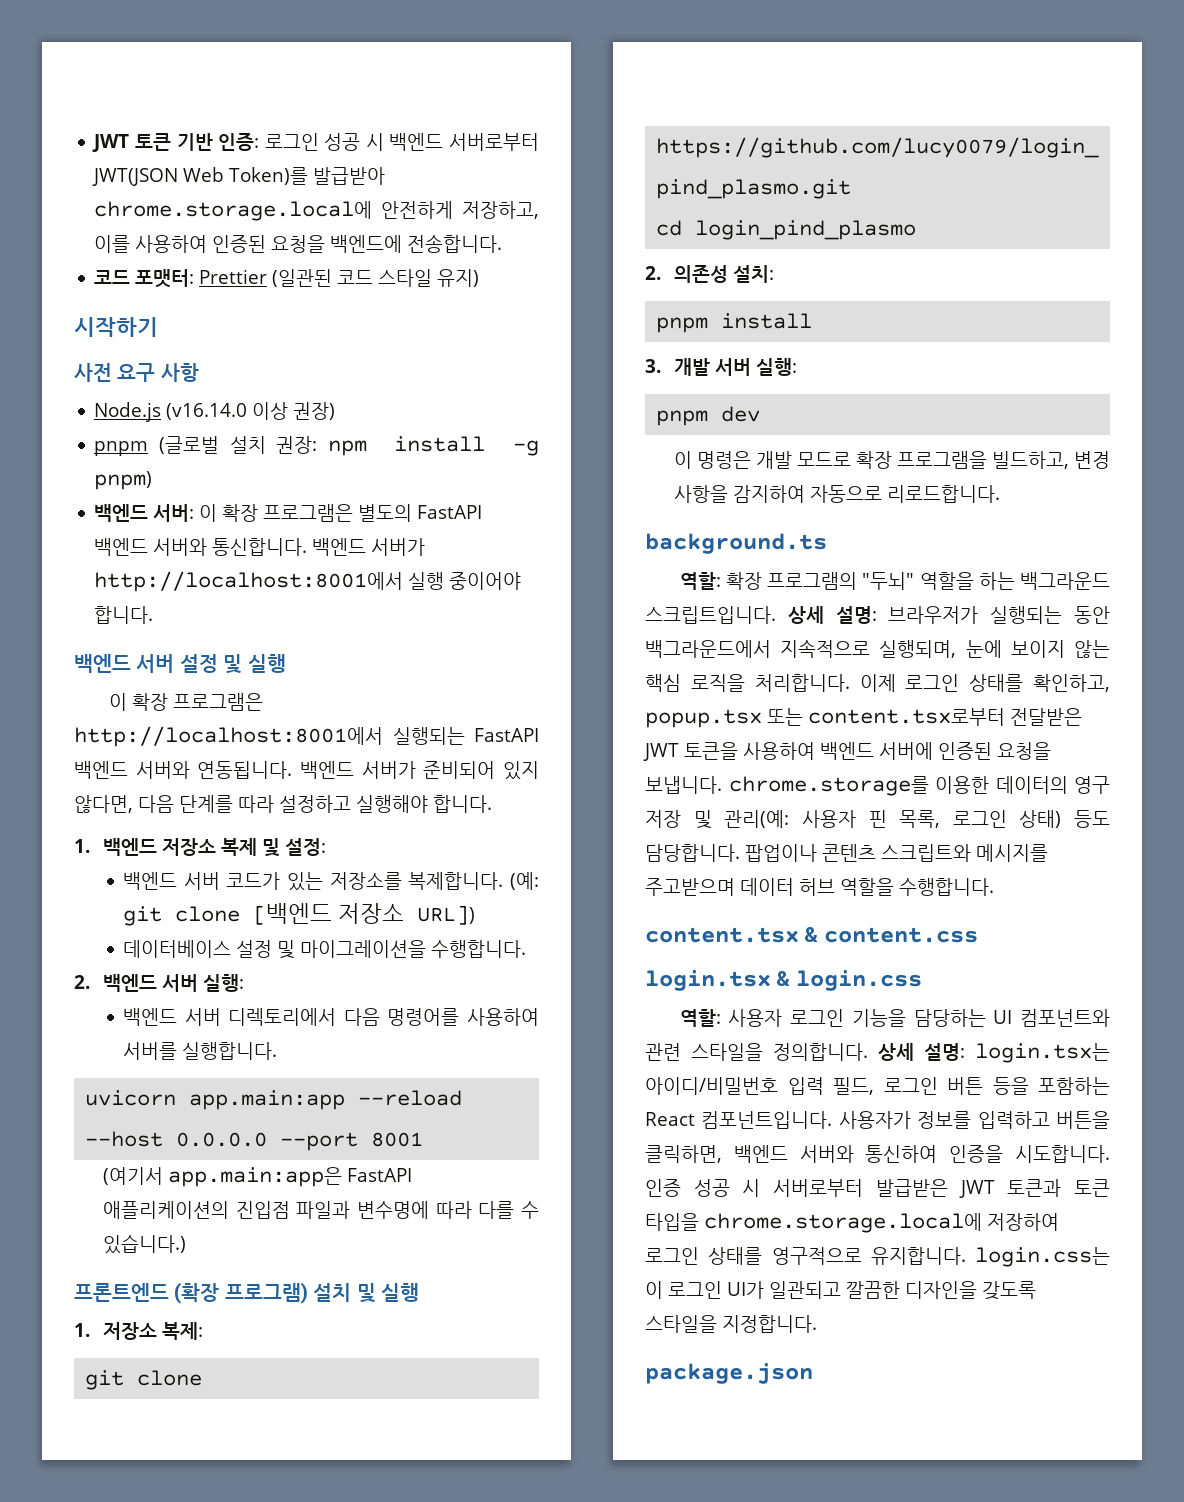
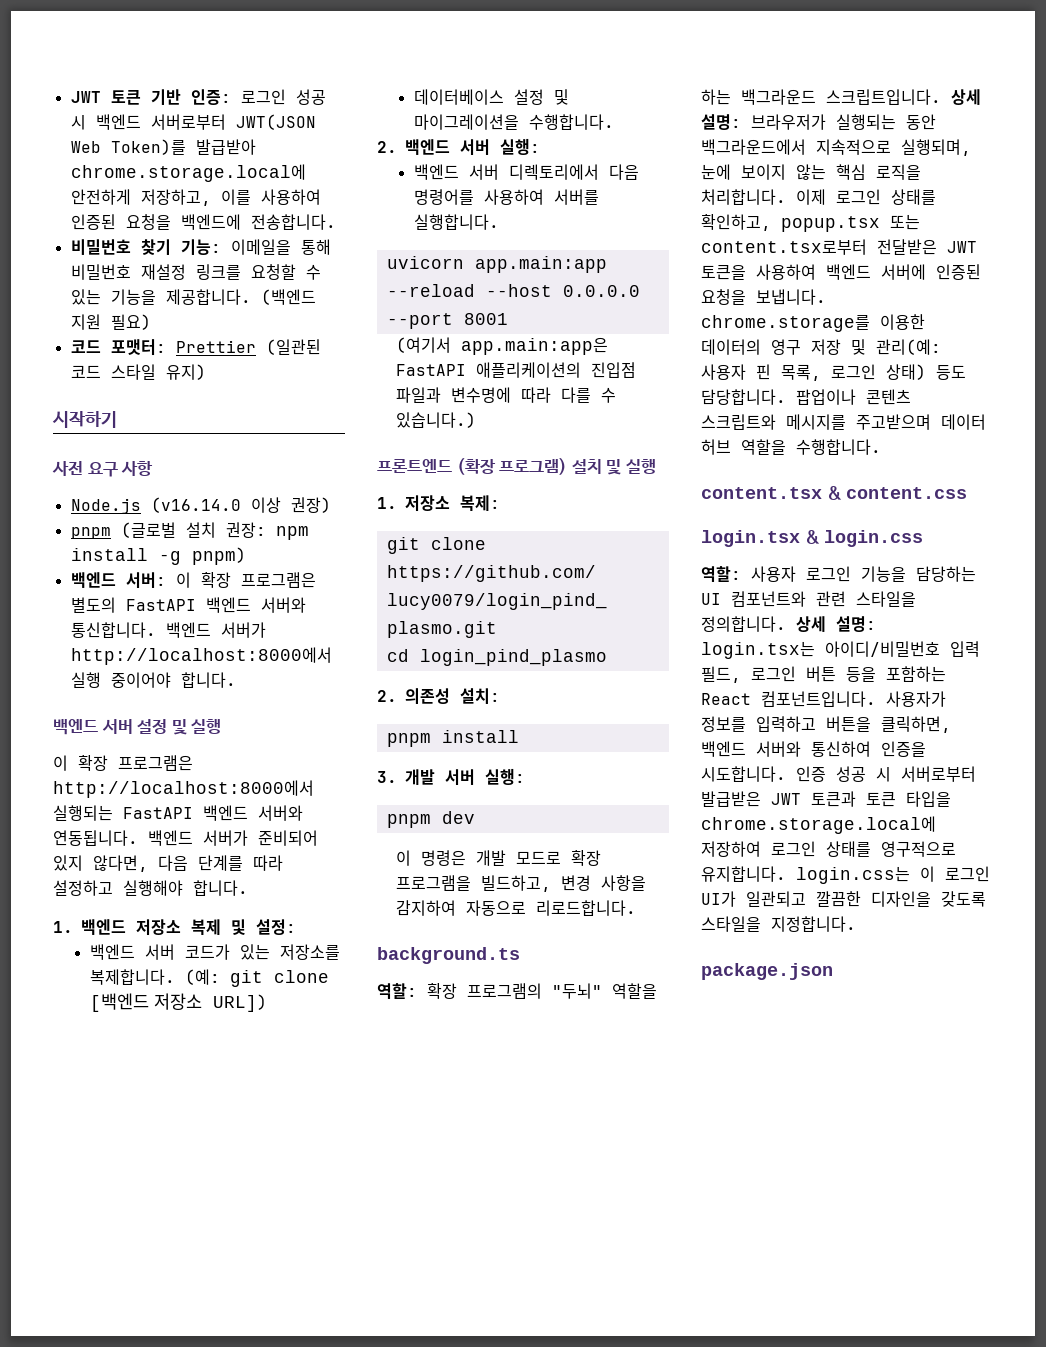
+ 비밀번호 찾기 기능: 이메일을 통해 비밀번호 재설정 링크를 요청할 수 있는 기능을 제공합니다. (백엔드 지원 필요)
- 백엔드 서버가 http://localhost:8001에서 실행 중이어야 합니다.
+ 백엔드 서버가 http://localhost:8000에서 실행 중이어야 합니다.
- 이 확장 프로그램은 http://localhost:8001에서 실행되는 FastAPI 백엔드 서버와 연동됩니다.
+ 이 확장 프로그램은 http://localhost:8000에서 실행되는 FastAPI 백엔드 서버와 연동됩니다.

